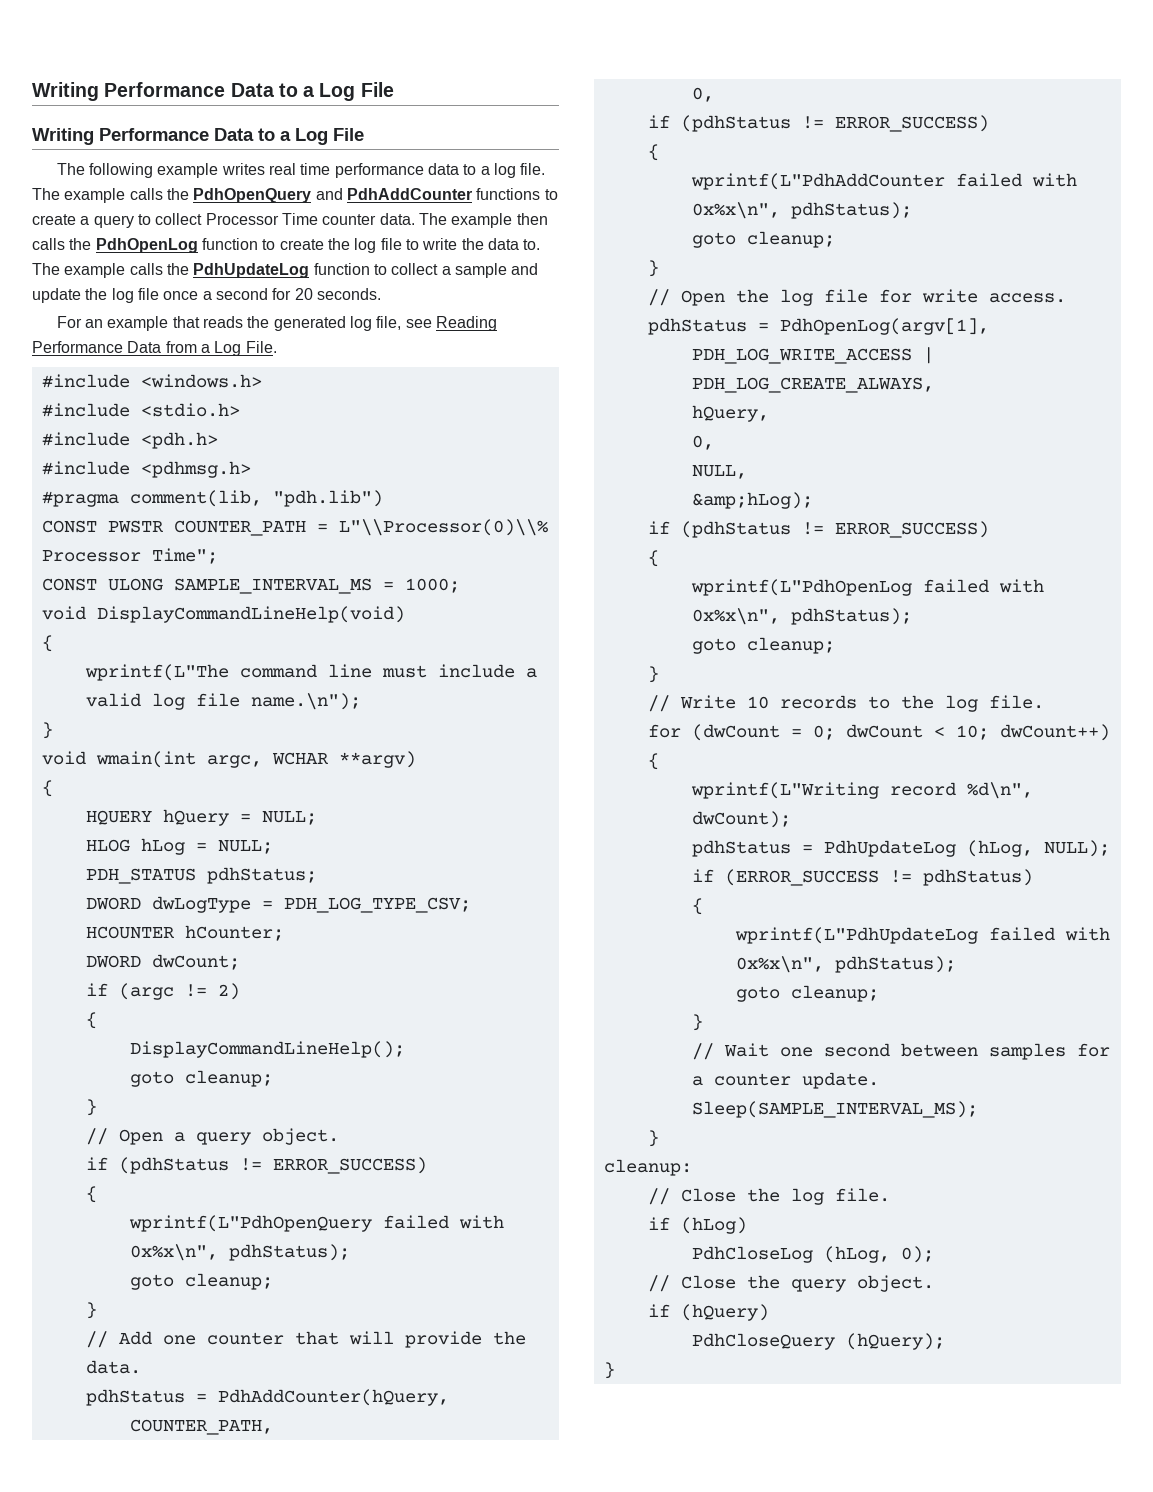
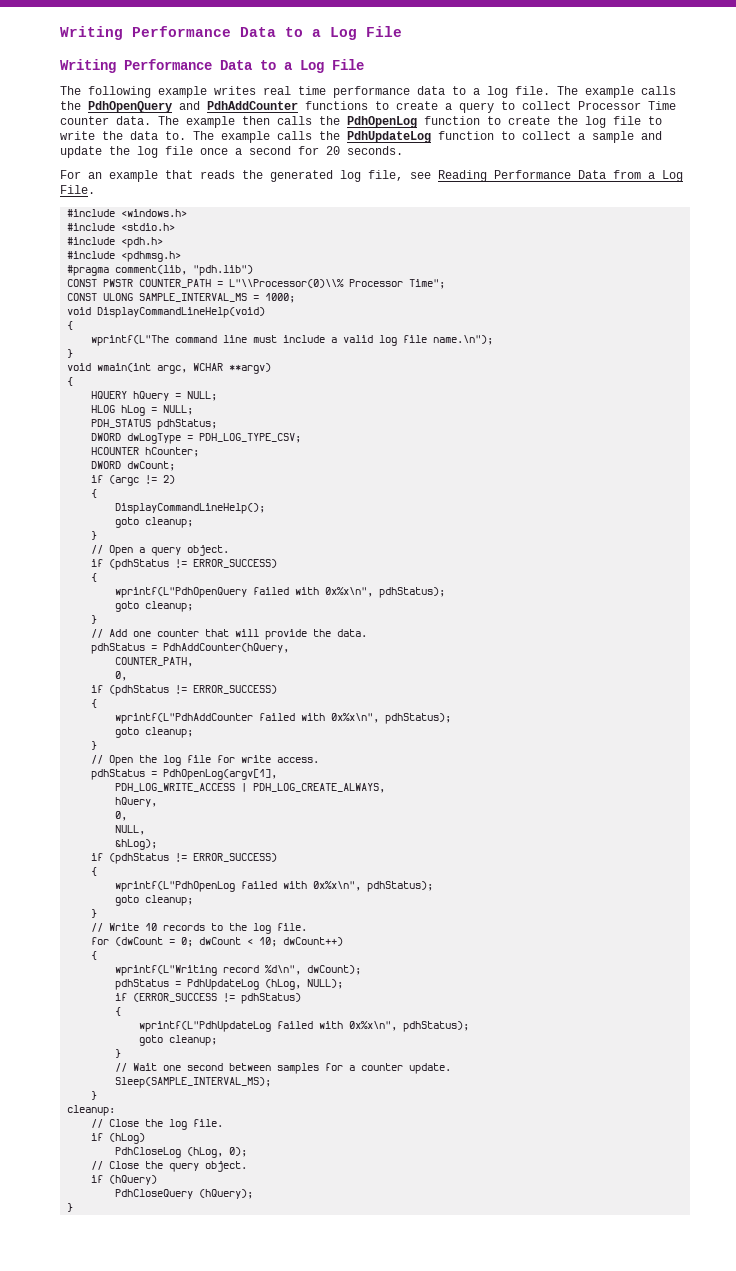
- &amp;hLog);
+ &hLog);

